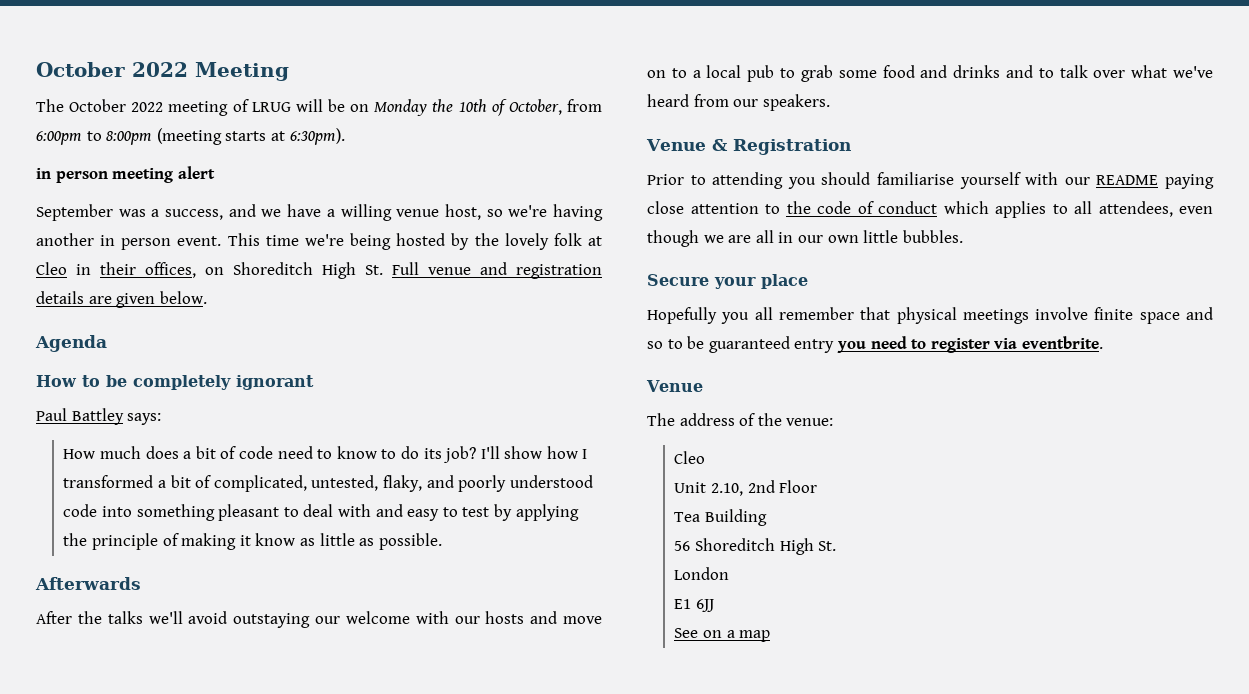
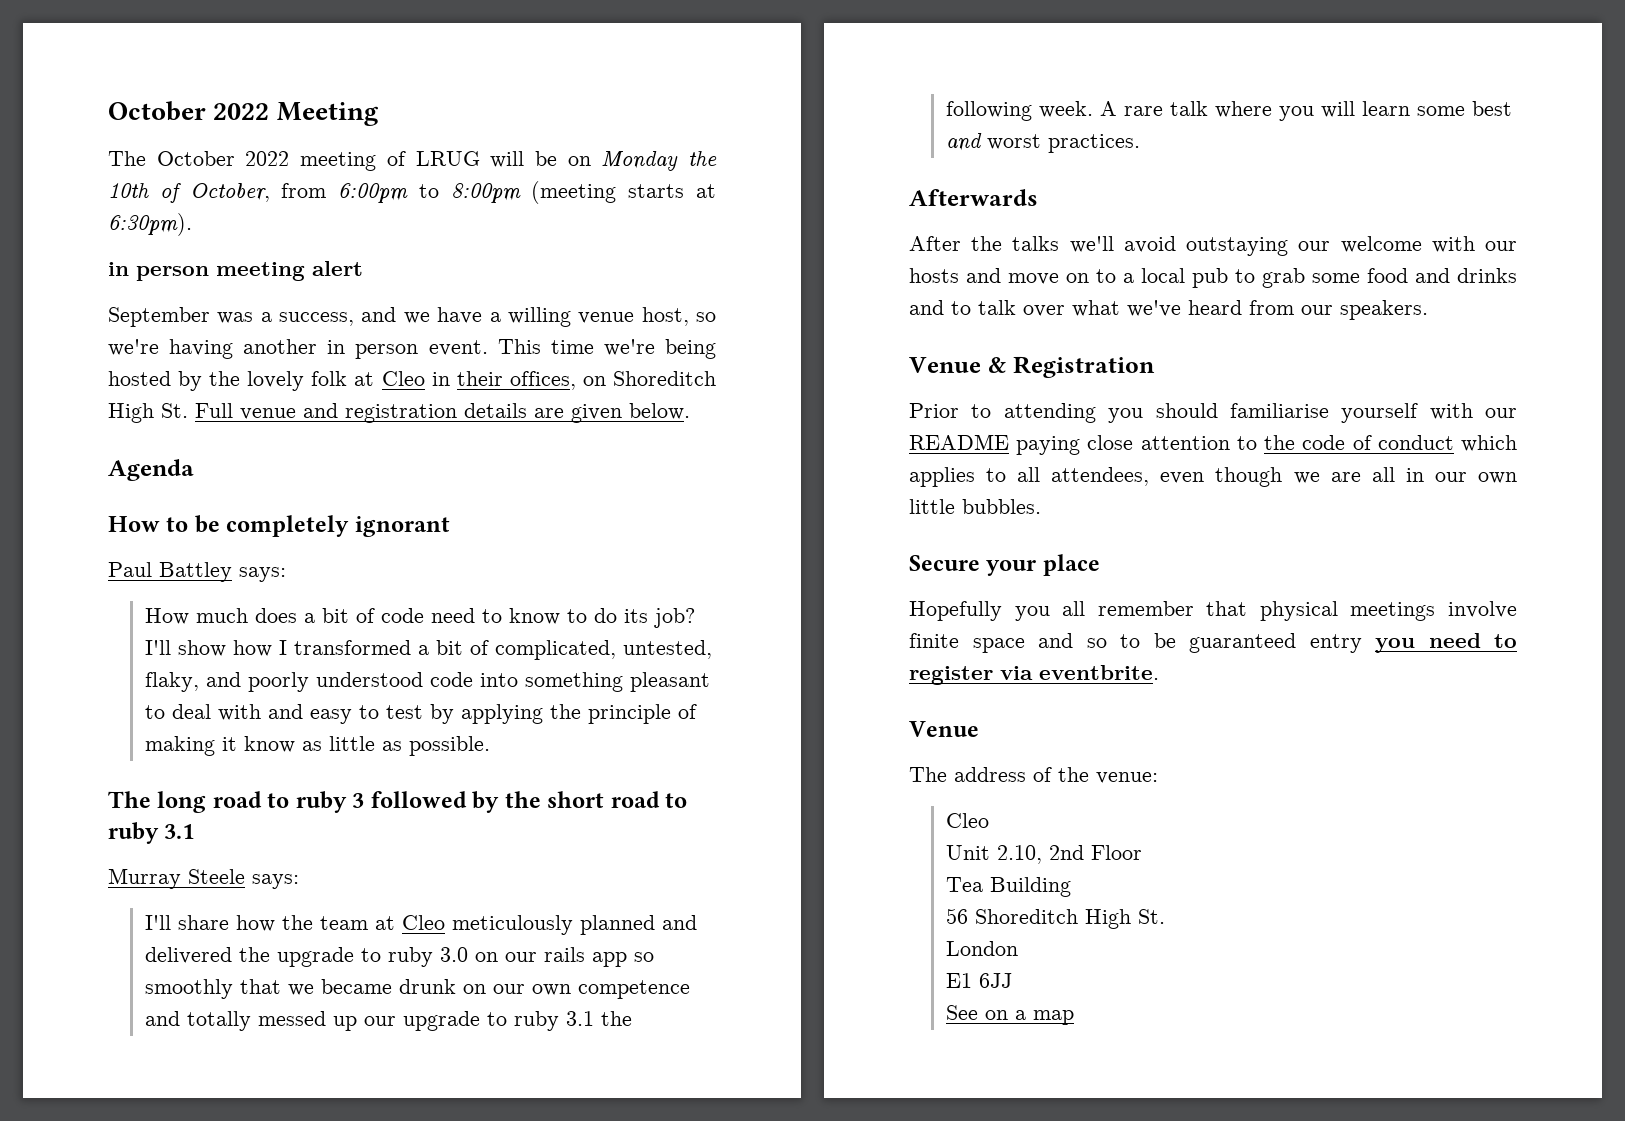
+ The long road to ruby 3 followed by the short road to ruby 3.1
+ Murray Steele says:
+ I'll share how the team at Cleo meticulously planned and delivered the upgrade to ruby 3.0 on our rails app so smoothly that we became drunk on our own competence and totally messed up our upgrade to ruby 3.1 the following week. A rare talk where you will learn some best and worst practices.

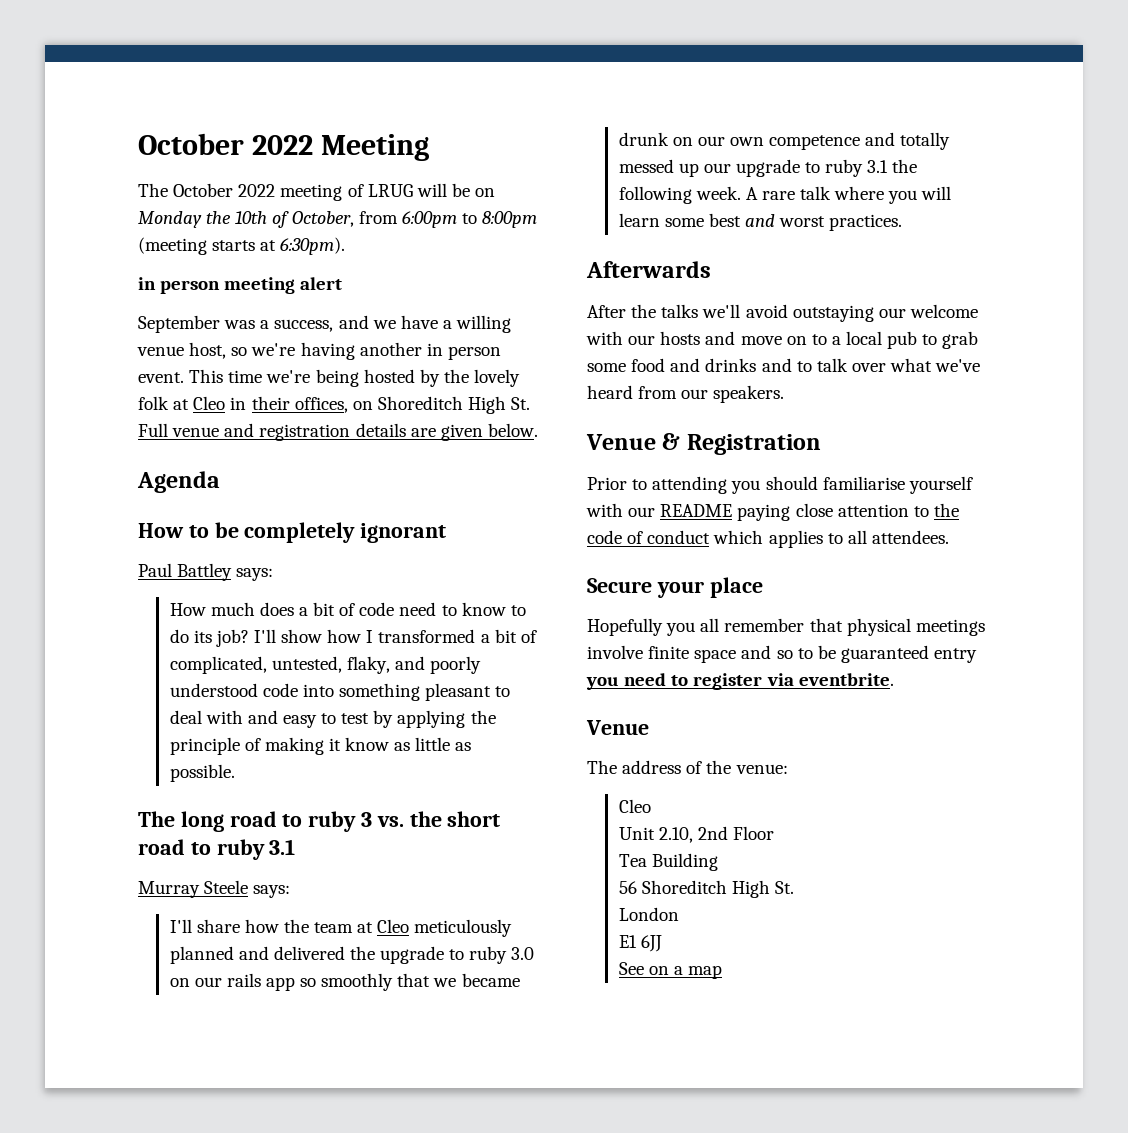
- The long road to ruby 3 followed by the short road to ruby 3.1
+ The long road to ruby 3 vs. the short road to ruby 3.1
- Prior to attending you should familiarise yourself with our README paying close attention to the code of conduct which applies to all attendees, even though we are all in our own little bubbles.
+ Prior to attending you should familiarise yourself with our README paying close attention to the code of conduct which applies to all attendees.

